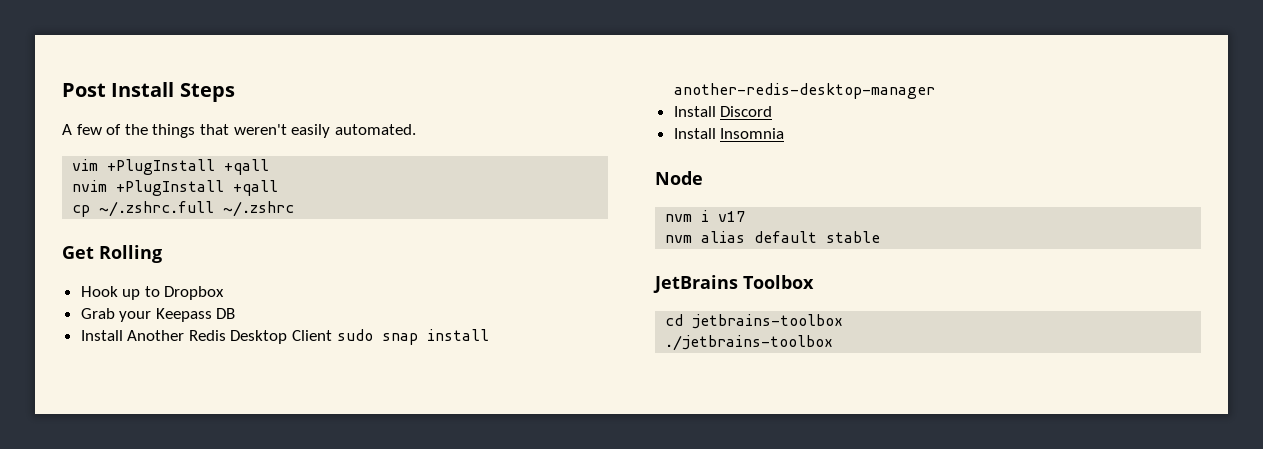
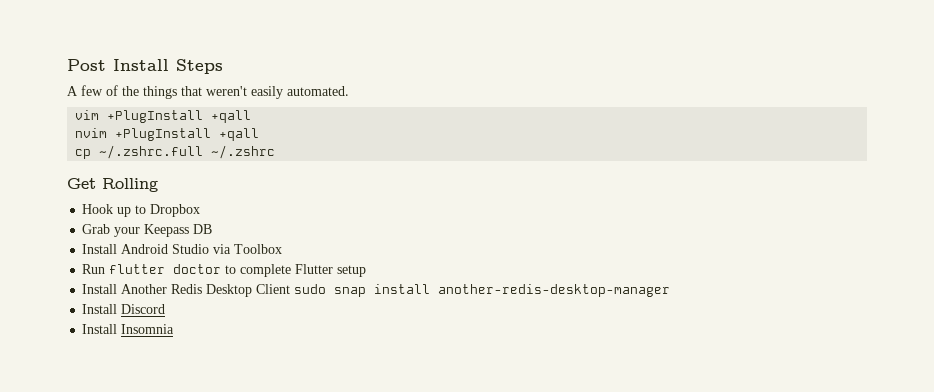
+ Install Android Studio via Toolbox
+ Run flutter doctor to complete Flutter setup
- Node
- nvm i v17
- nvm alias default stable
- JetBrains Toolbox
- cd jetbrains-toolbox
- ./jetbrains-toolbox

